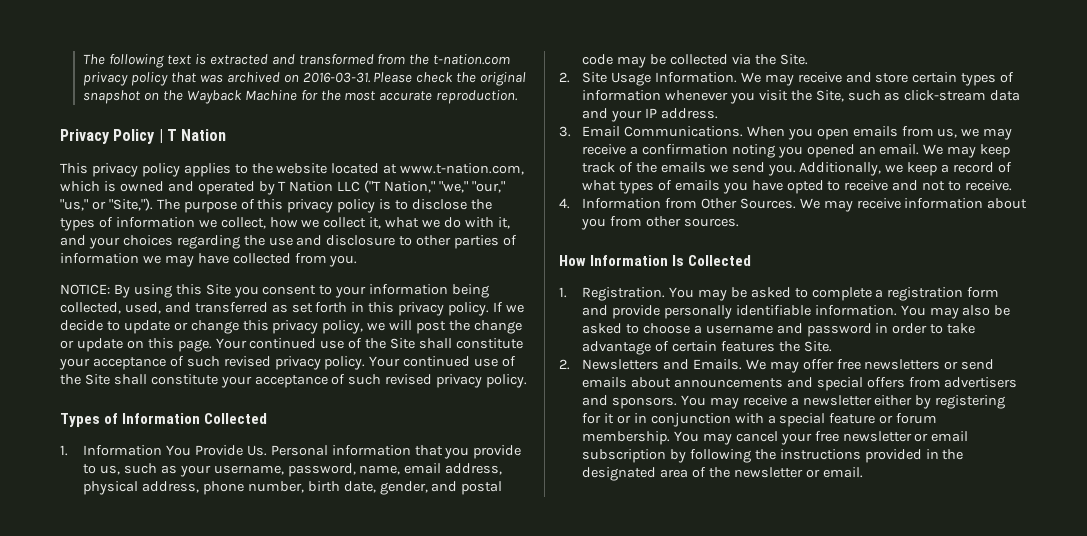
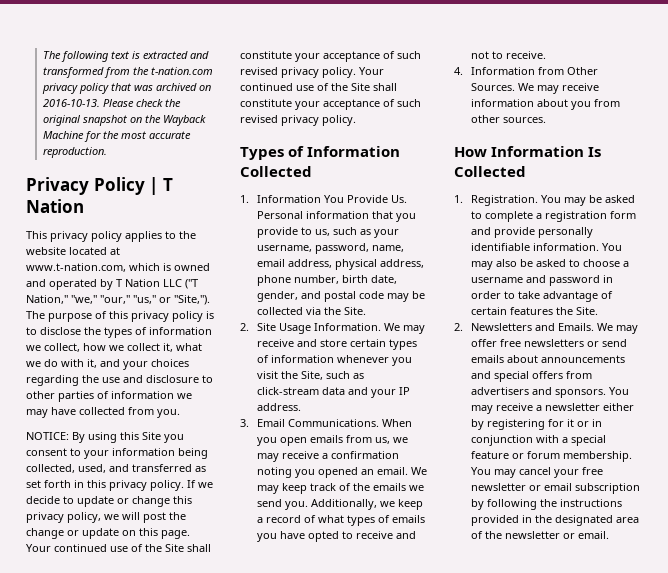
- The following text is extracted and transformed from the t-nation.com privacy policy that was archived on 2016-03-31.
+ The following text is extracted and transformed from the t-nation.com privacy policy that was archived on 2016-10-13.

